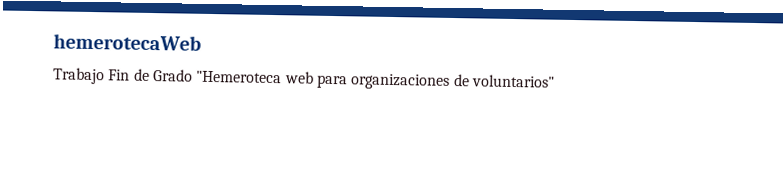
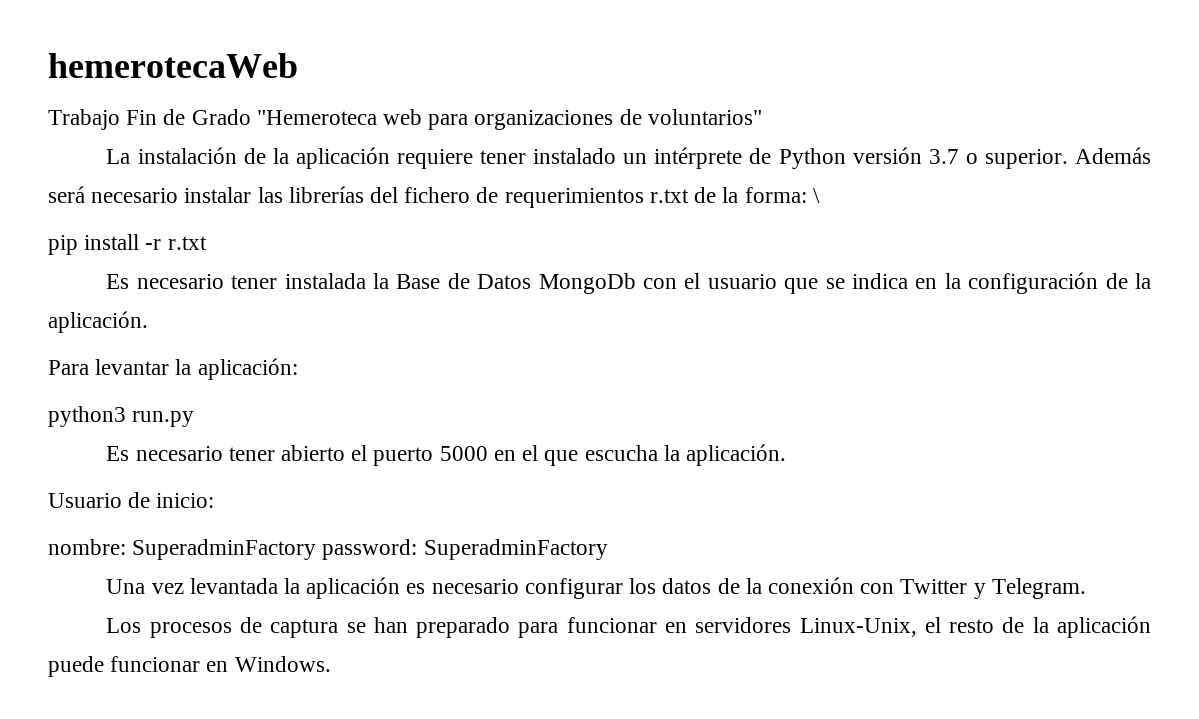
+ La instalación de la aplicación requiere tener instalado un intérprete de Python versión 3.7 o superior. Además será necesario instalar las librerías del fichero de requerimientos r.txt de la forma: \
+ pip install -r r.txt
+ Es necesario tener instalada la Base de Datos MongoDb con el usuario que se indica en la configuración de la aplicación.
+ Para levantar la aplicación:
+ python3 run.py
+ Es necesario tener abierto el puerto 5000 en el que escucha la aplicación.
+ Usuario de inicio:
+ nombre: SuperadminFactory password: SuperadminFactory
+ Una vez levantada la aplicación es necesario configurar los datos de la conexión con Twitter y Telegram.
+ Los procesos de captura se han preparado para funcionar en servidores Linux-Unix, el resto de la aplicación puede funcionar en Windows.

